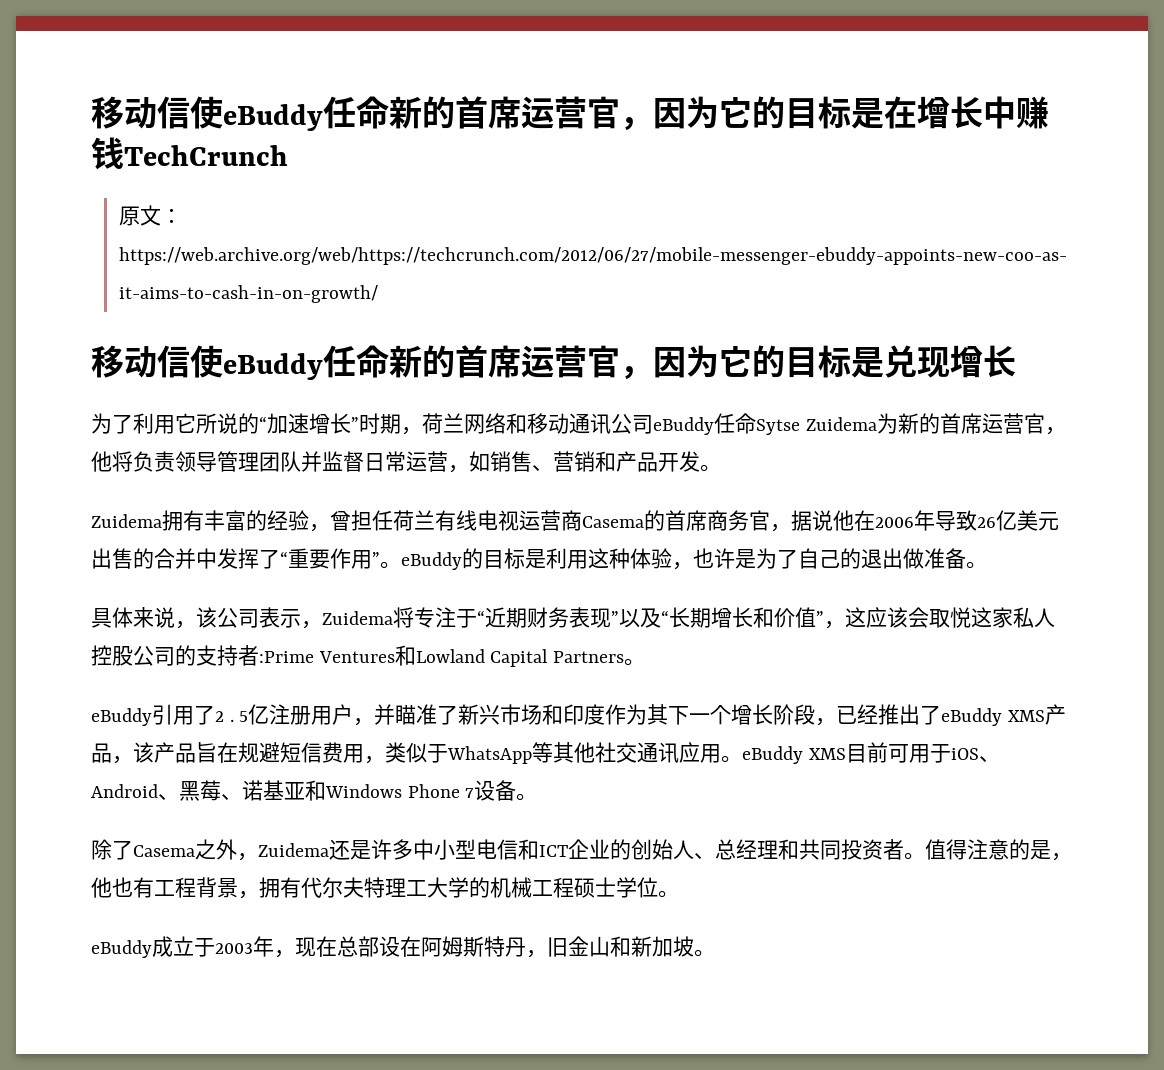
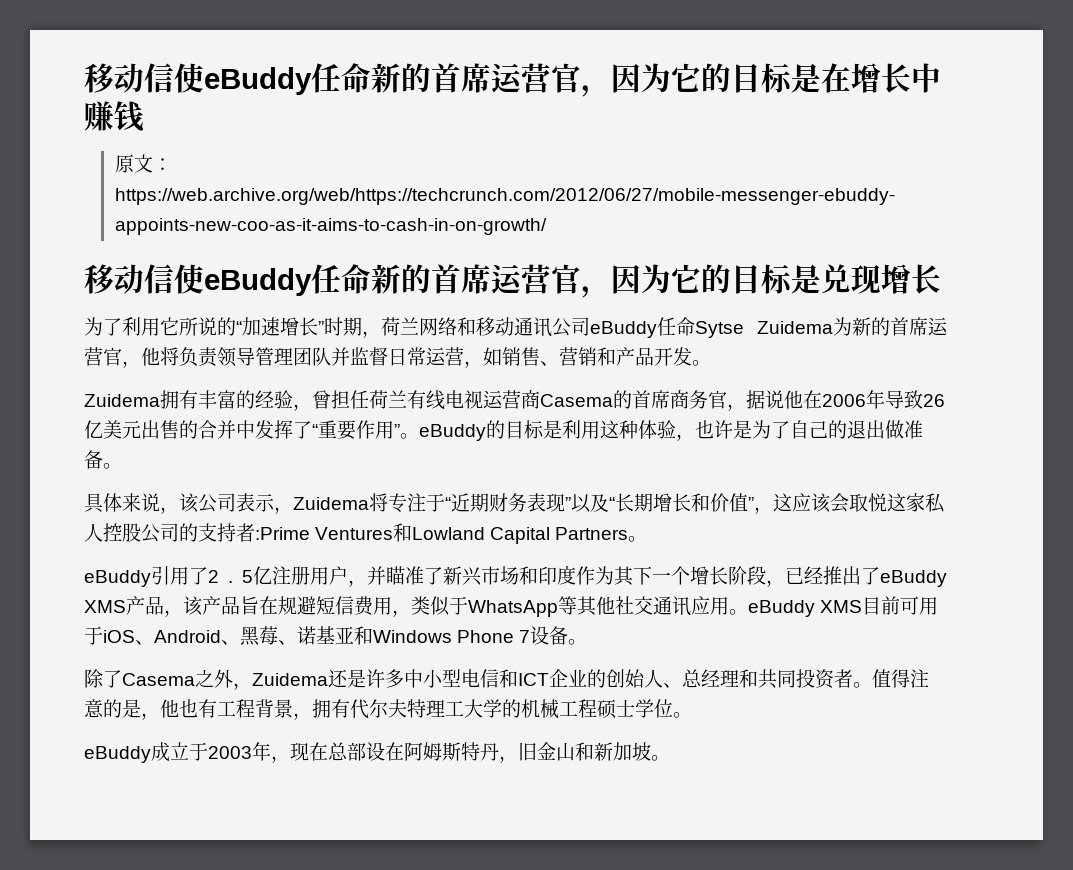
- 移动信使eBuddy任命新的首席运营官，因为它的目标是在增长中赚钱TechCrunch
+ 移动信使eBuddy任命新的首席运营官，因为它的目标是在增长中赚钱

